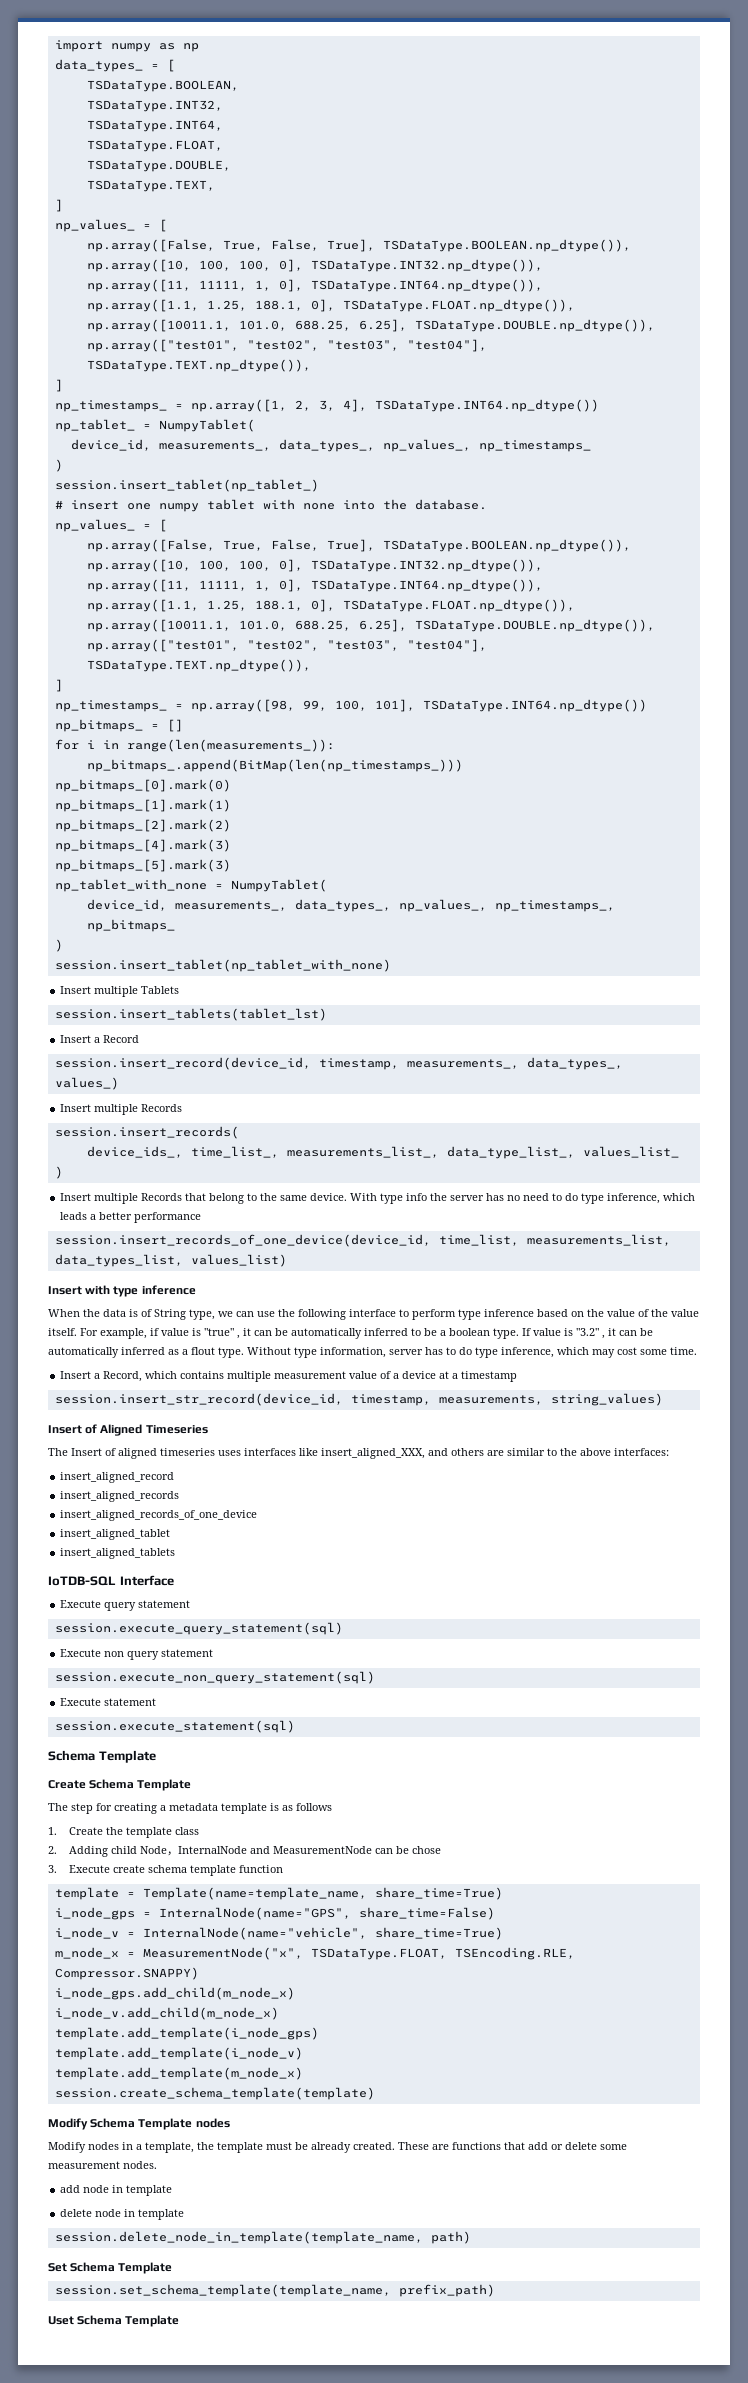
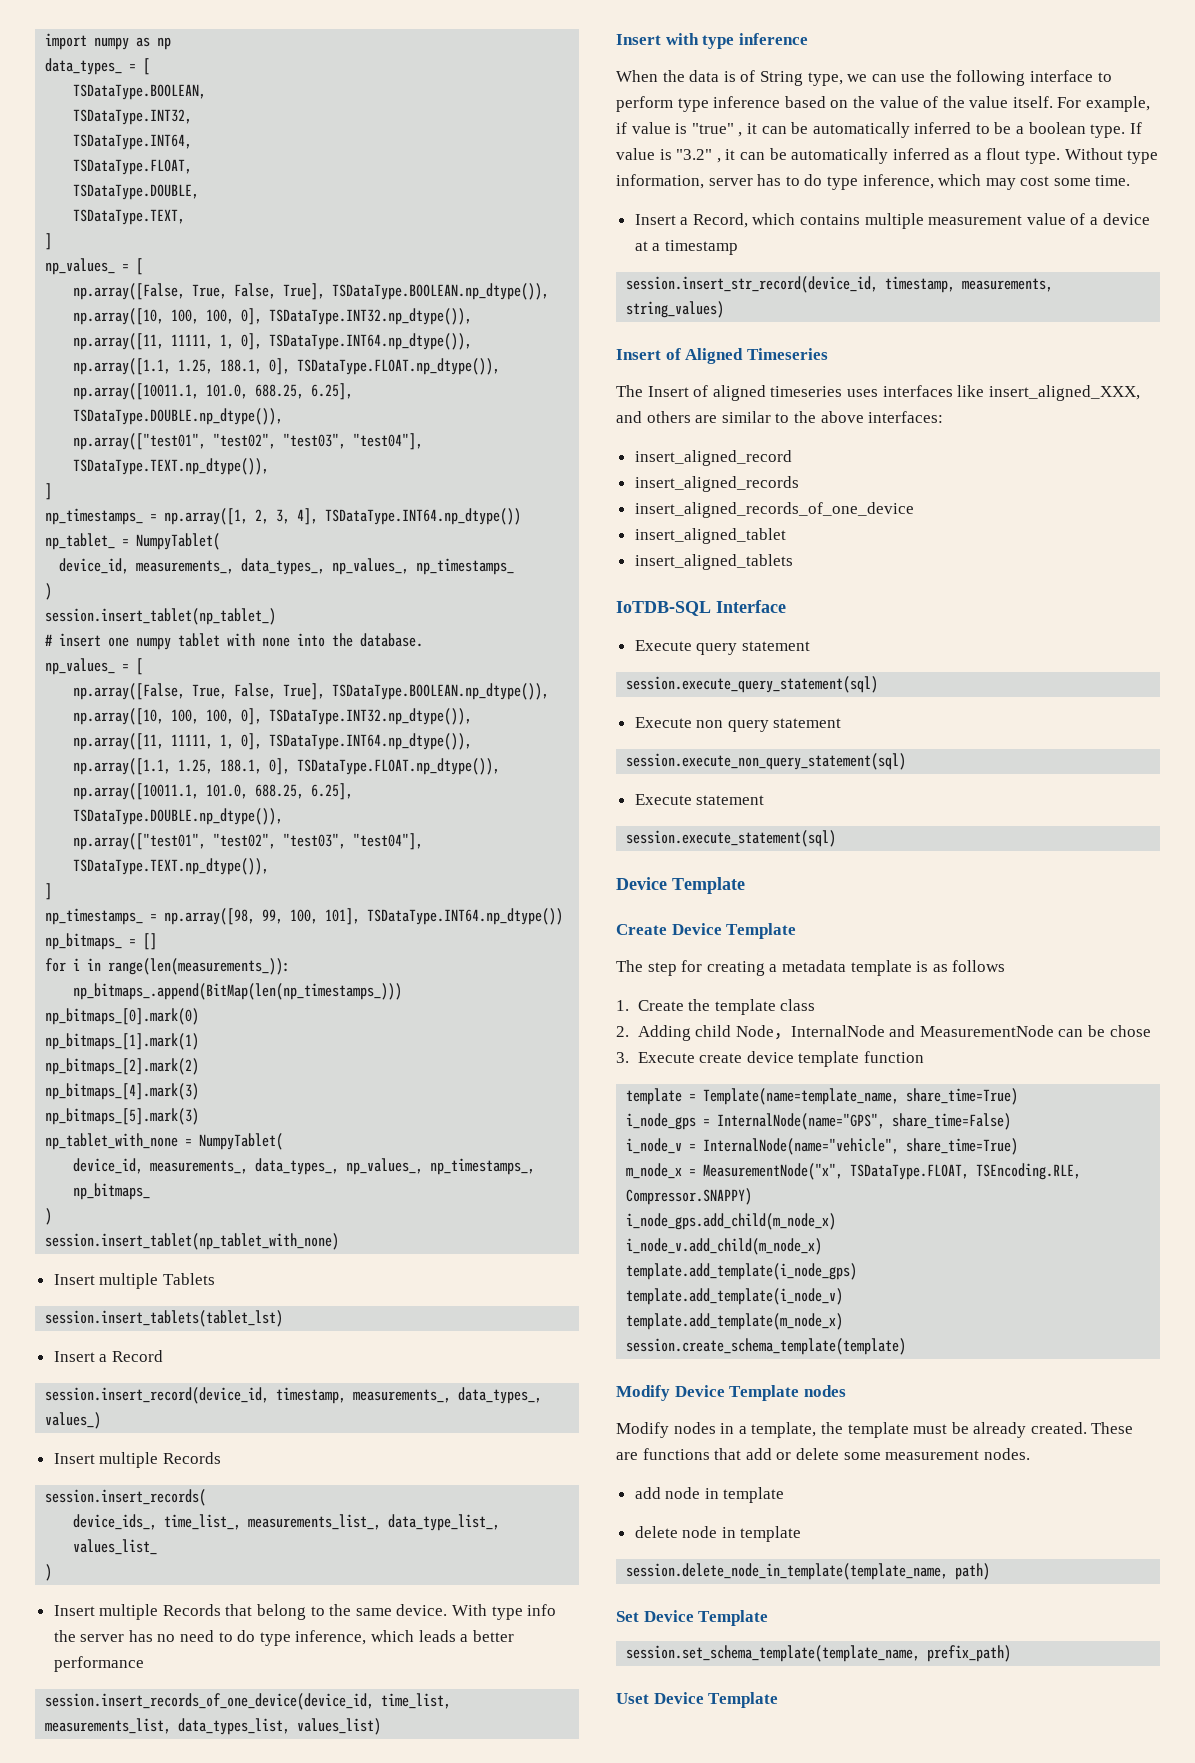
  session.execute_statement(sql)
- Schema Template
+ Device Template
- Create Schema Template
+ Create Device Template
- 3. Execute create schema template function
+ 3. Execute create device template function
- Modify Schema Template nodes
+ Modify Device Template nodes
- Set Schema Template
+ Set Device Template
- Uset Schema Template
+ Uset Device Template

